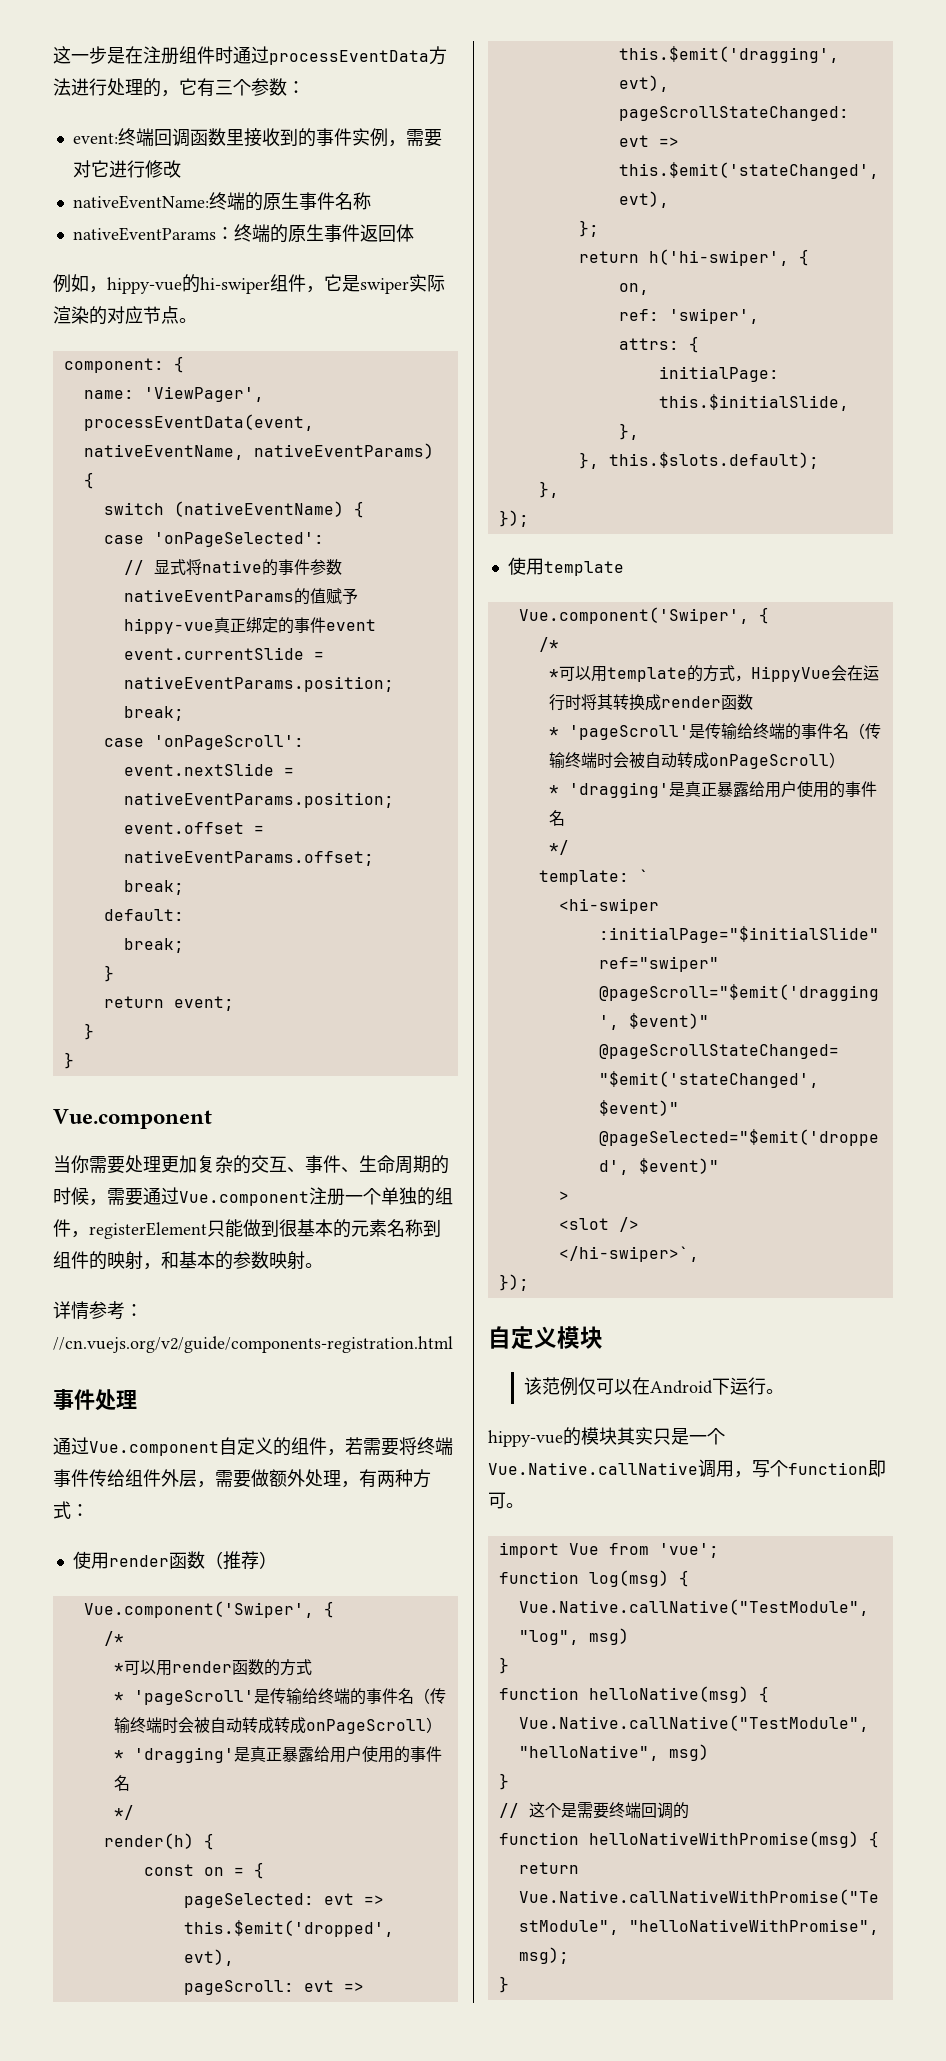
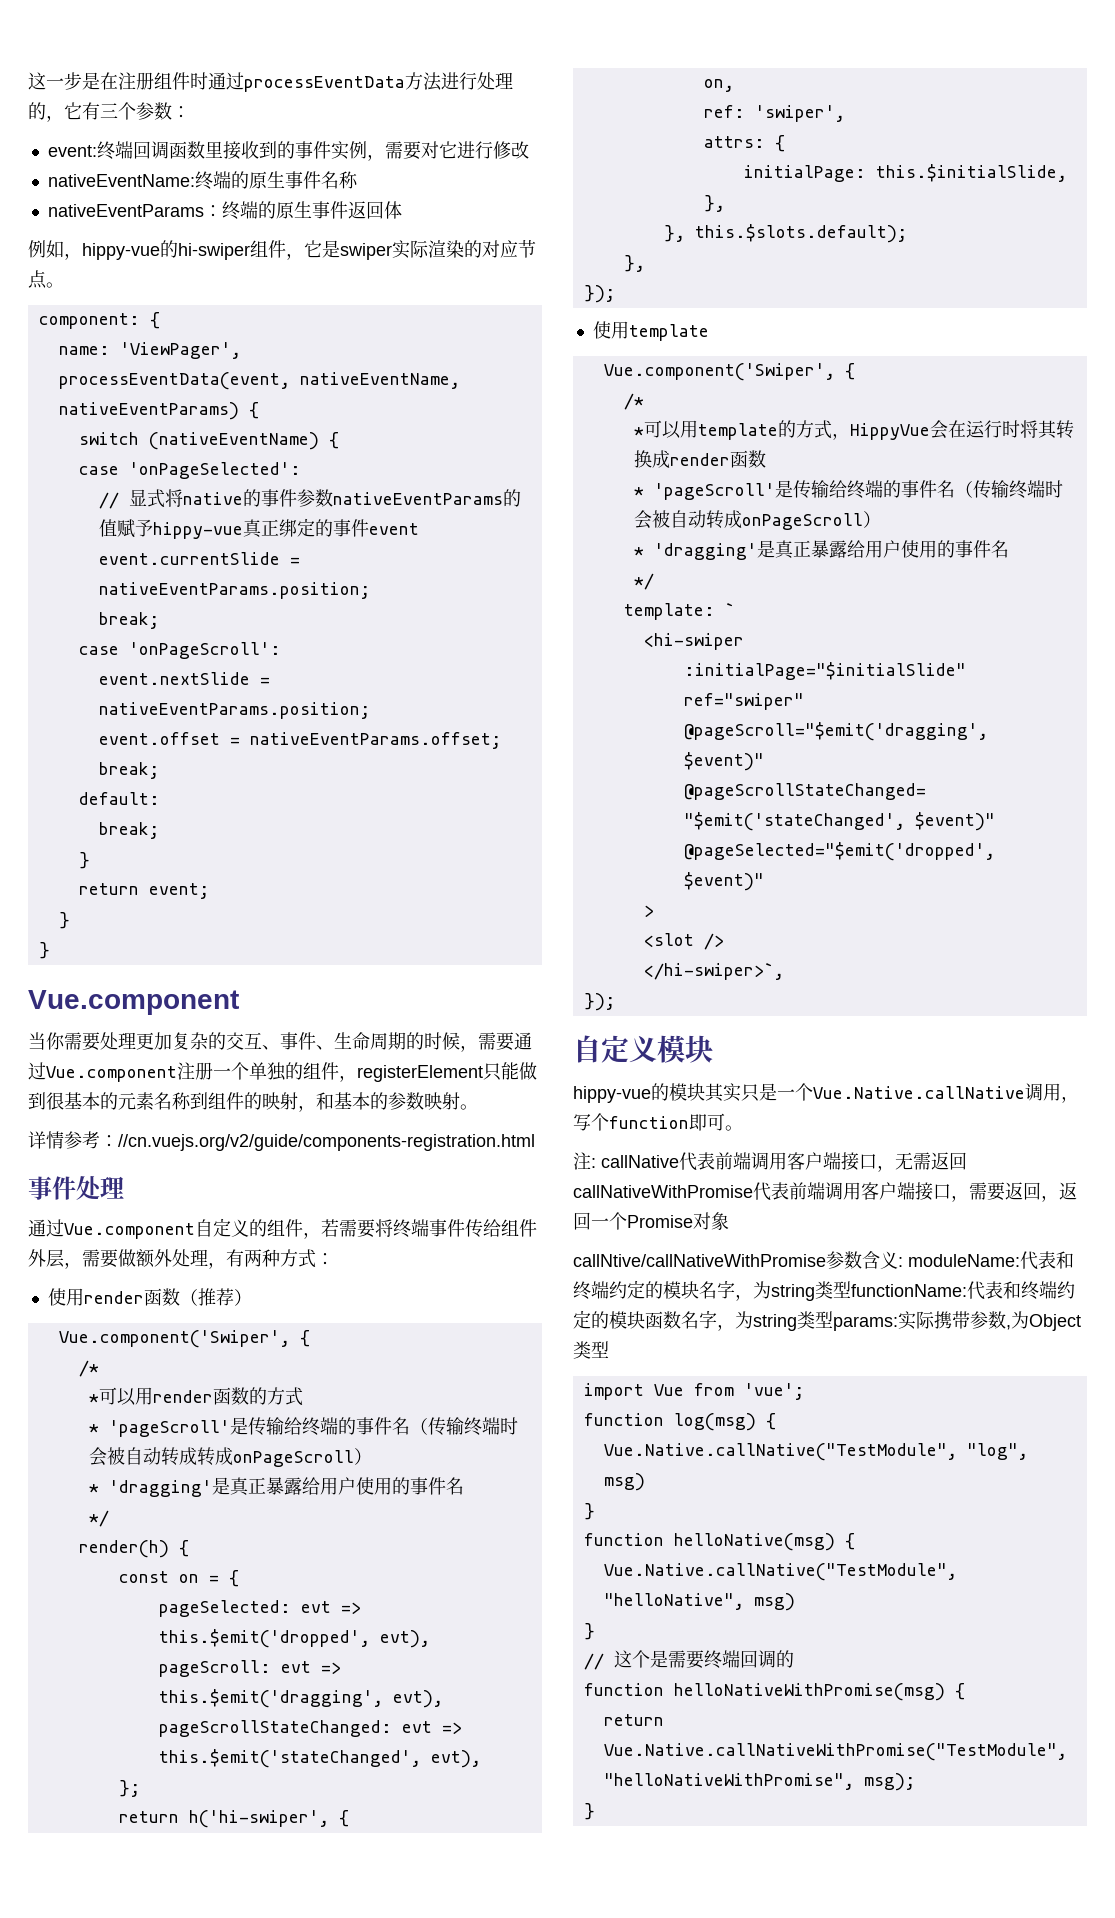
- 该范例仅可以在Android下运行。
+ 注: callNative代表前端调用客户端接口，无需返回callNativeWithPromise代表前端调用客户端接口，需要返回，返回一个Promise对象
+ callNtive/callNativeWithPromise参数含义: moduleName:代表和终端约定的模块名字，为string类型functionName:代表和终端约定的模块函数名字，为string类型params:实际携带参数,为Object类型

